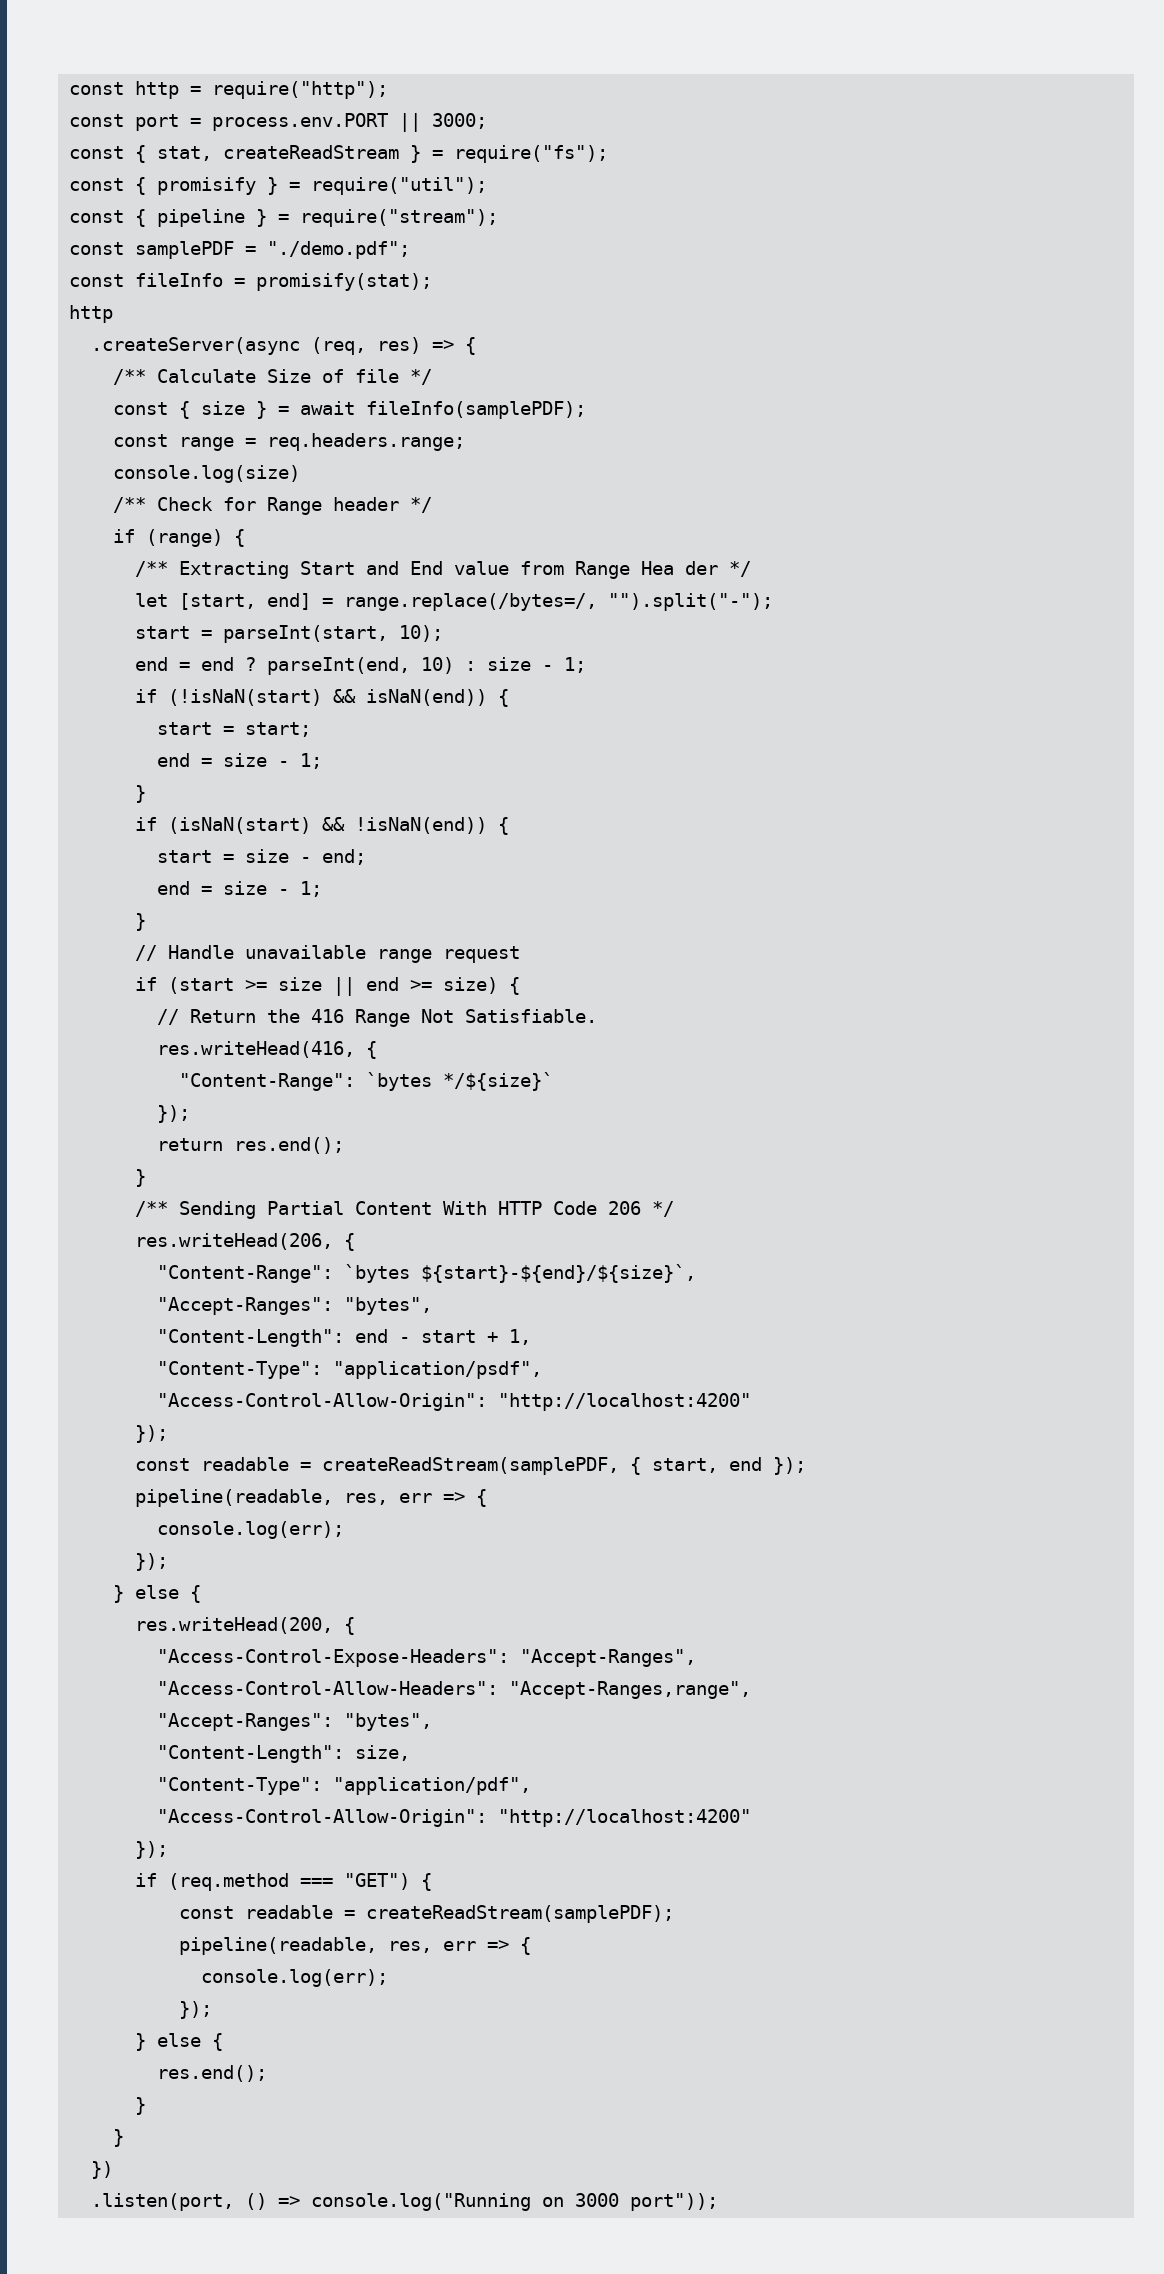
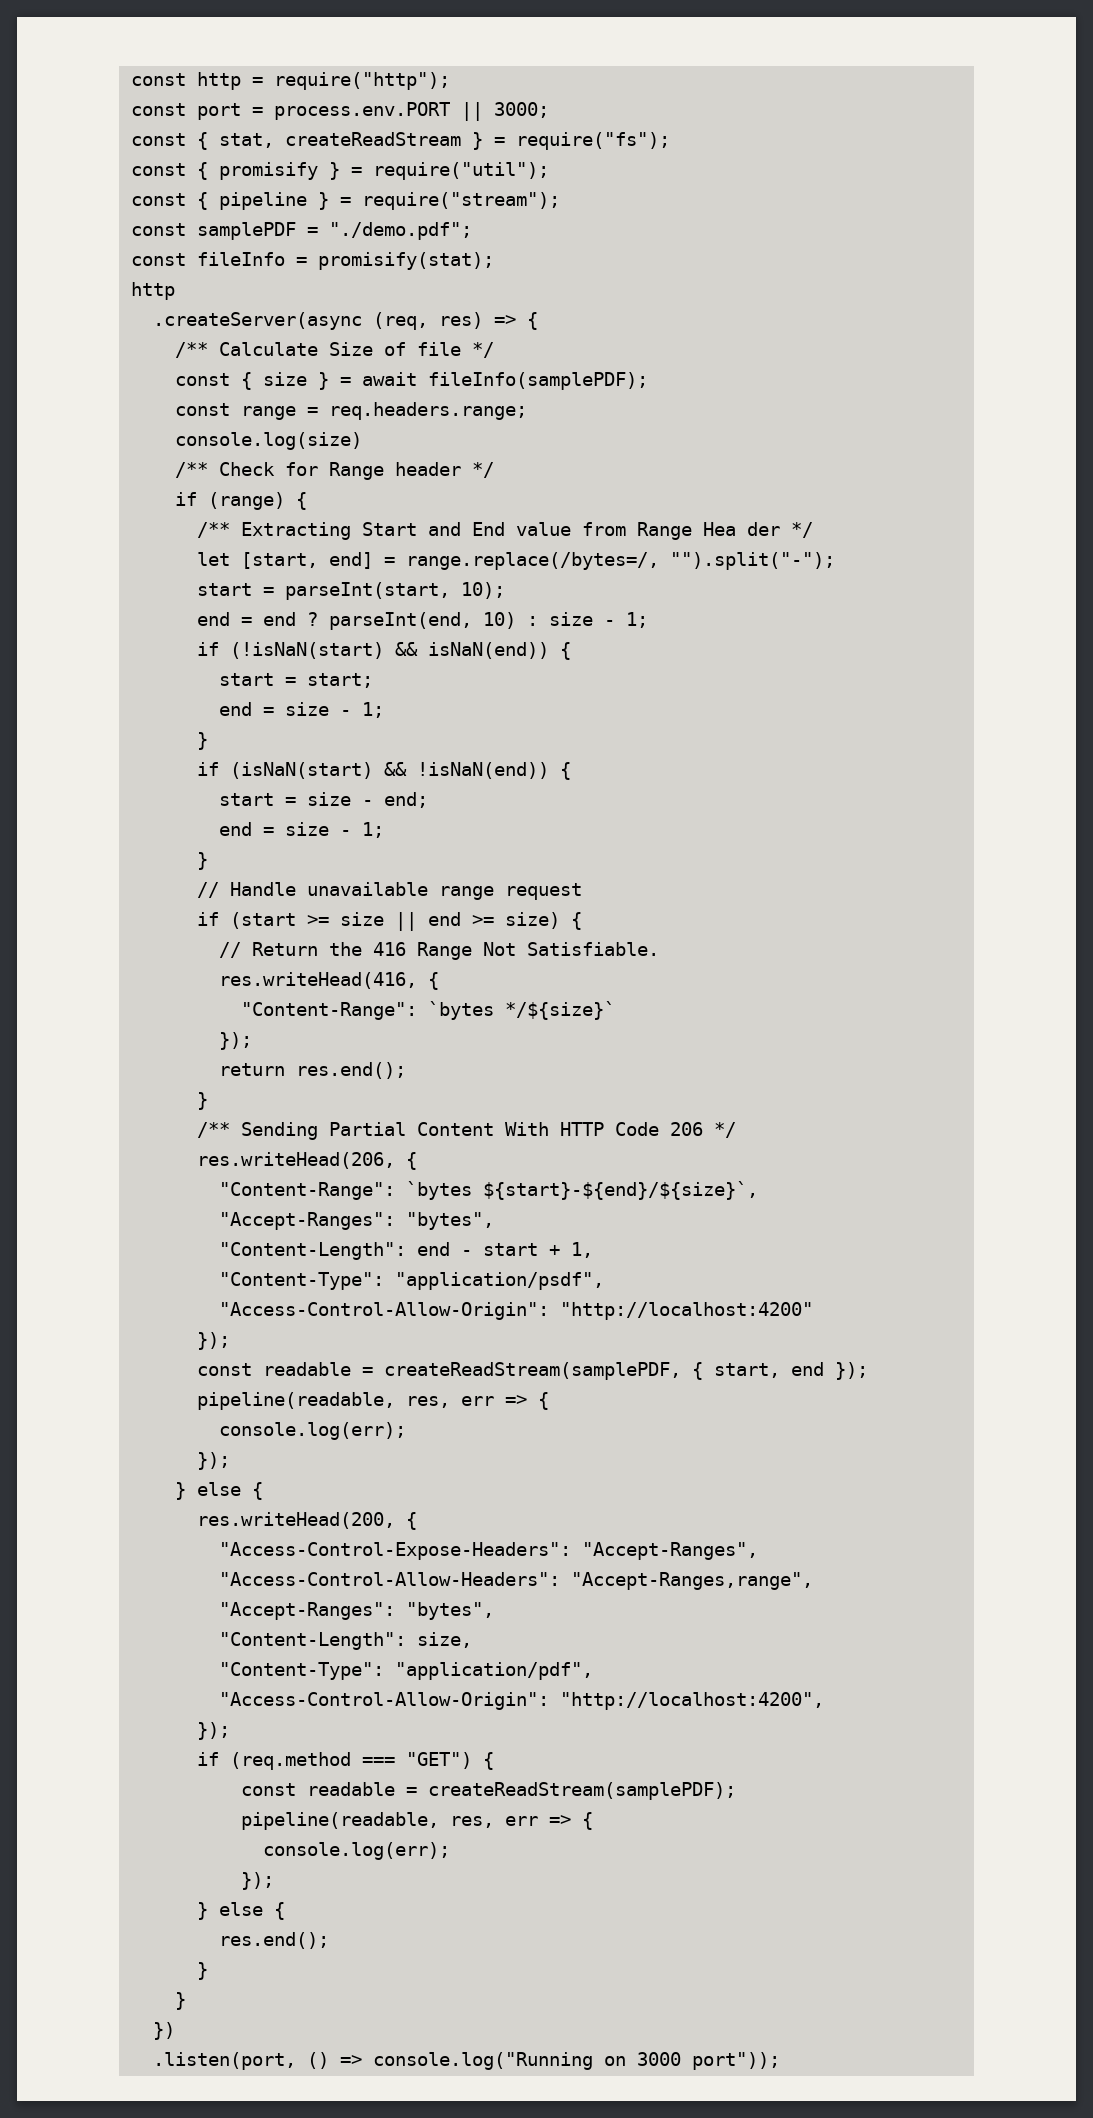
  "Content-Type": "application/pdf",
- "Access-Control-Allow-Origin": "http://localhost:4200"
+ "Access-Control-Allow-Origin": "http://localhost:4200",

